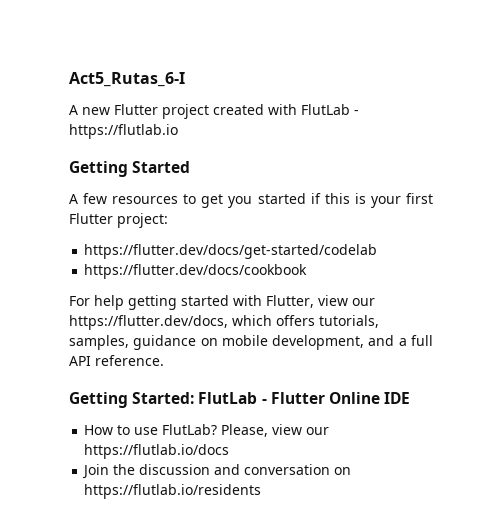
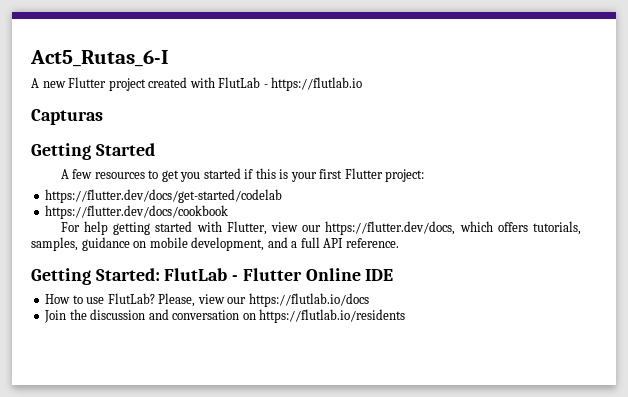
+ Capturas

